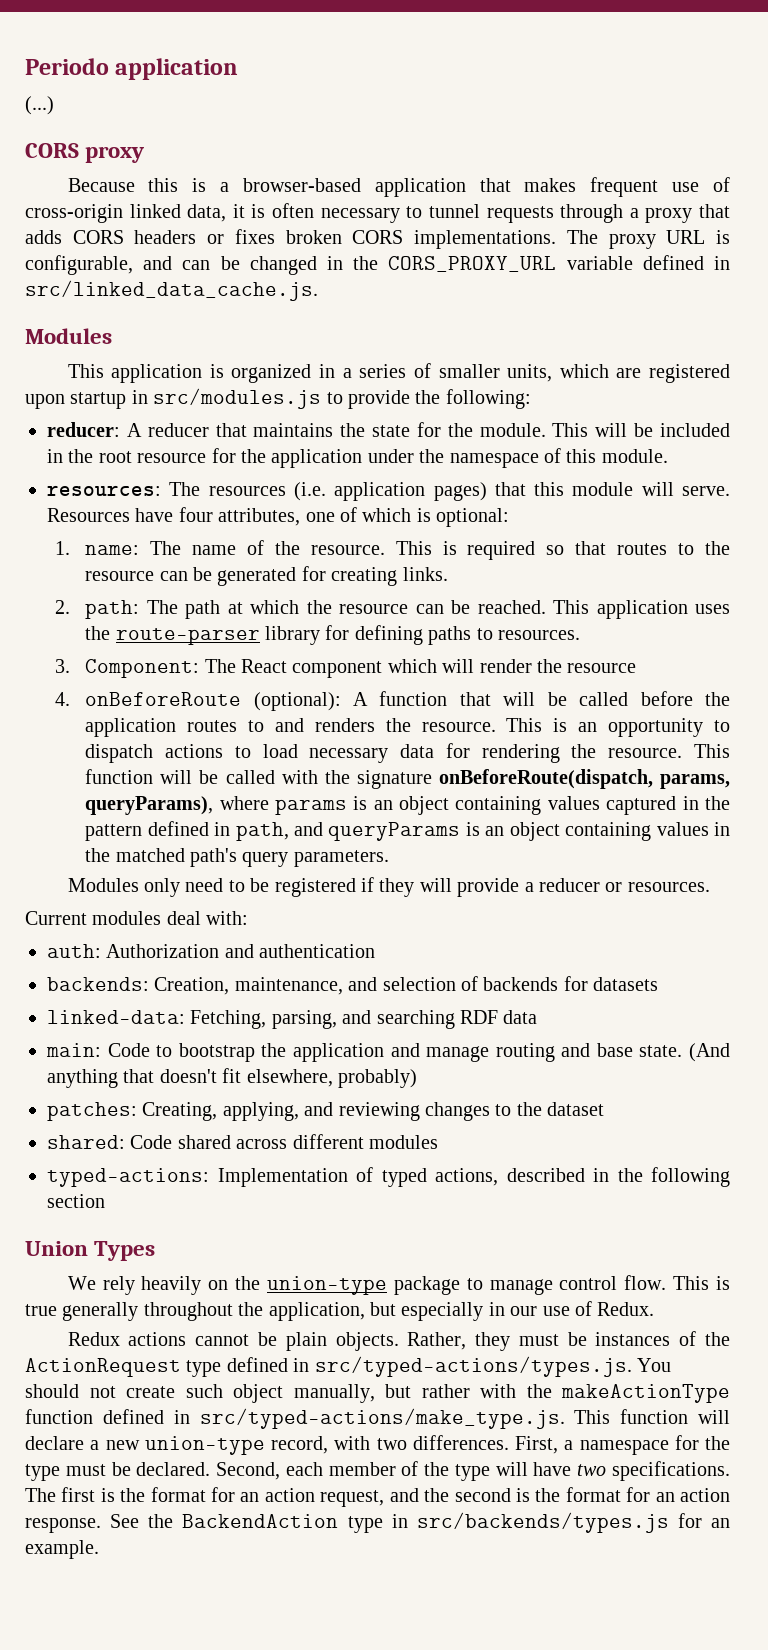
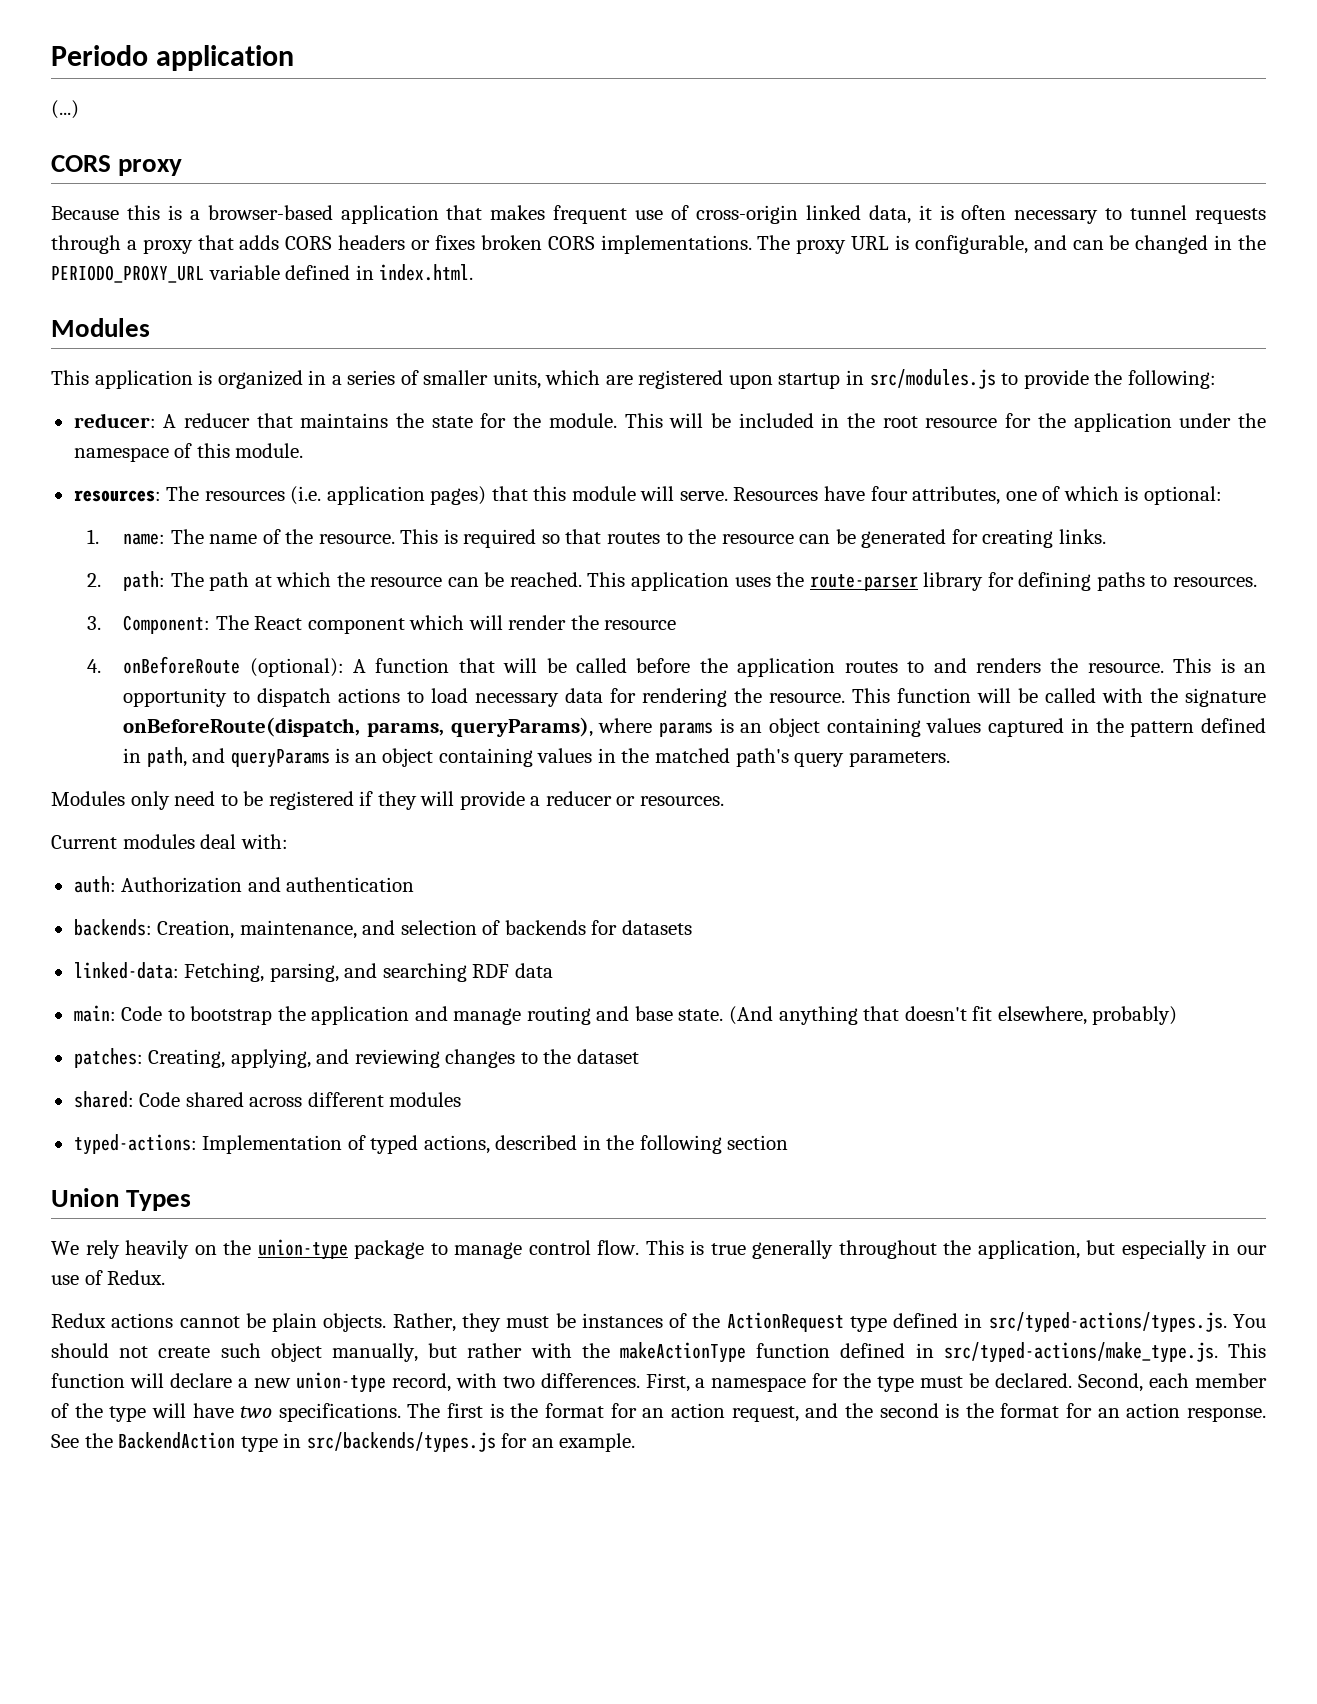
- The proxy URL is configurable, and can be changed in the CORS_PROXY_URL variable defined in src/linked_data_cache.js.
+ The proxy URL is configurable, and can be changed in the PERIODO_PROXY_URL variable defined in index.html.

